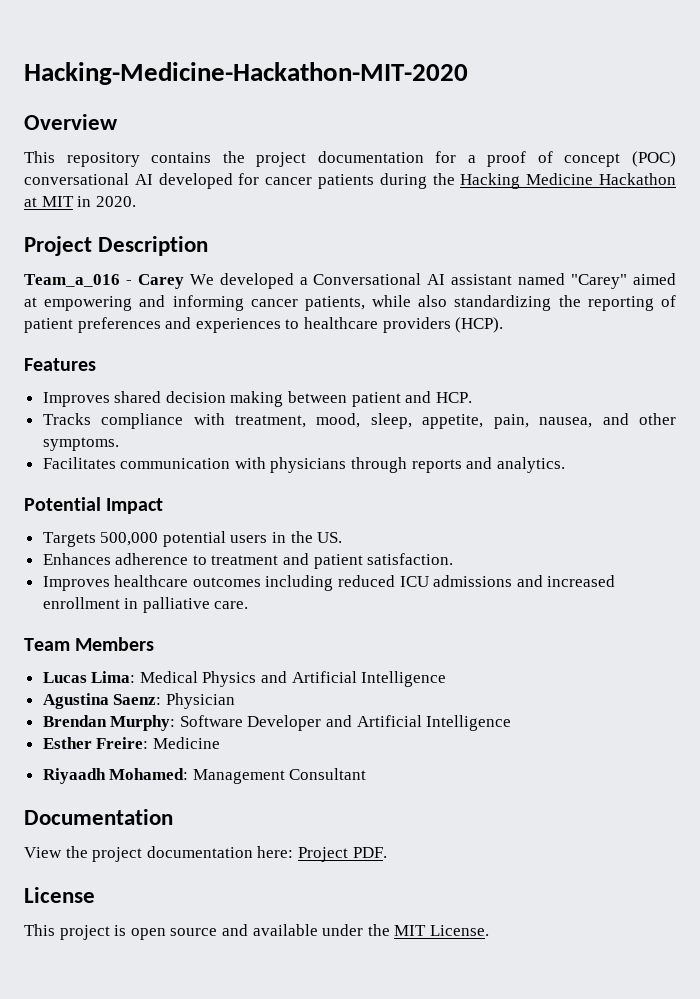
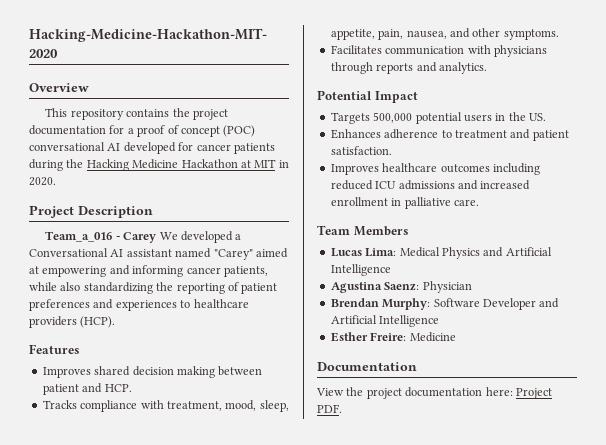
- Riyaadh Mohamed: Management Consultant
- License
- This project is open source and available under the MIT License.

